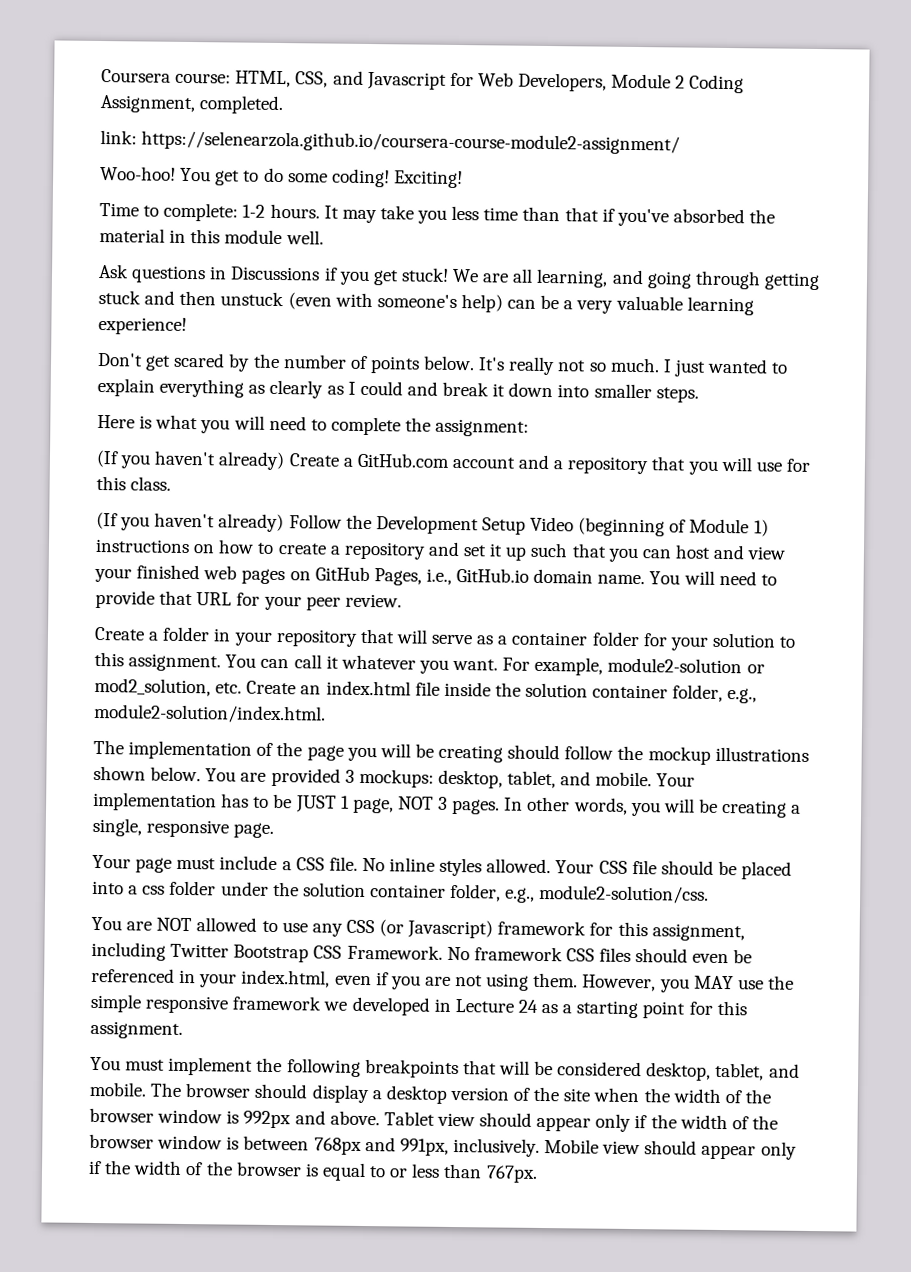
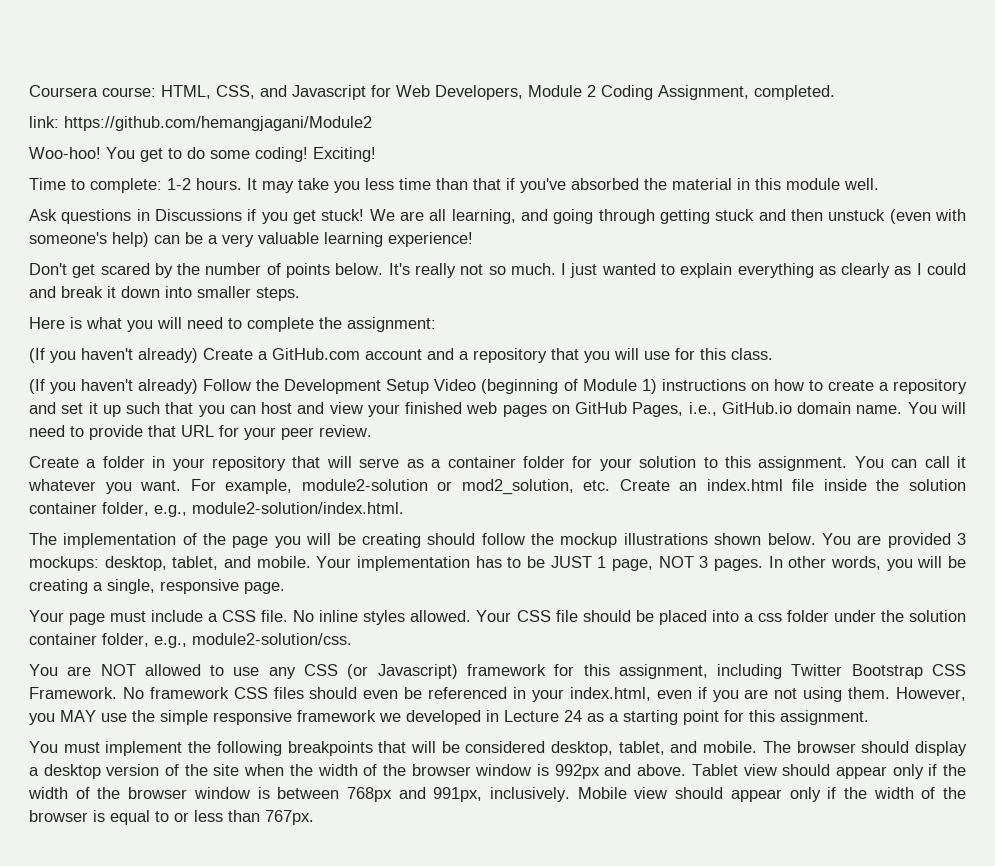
- link: https://selenearzola.github.io/coursera-course-module2-assignment/
+ link: https://github.com/hemangjagani/Module2

